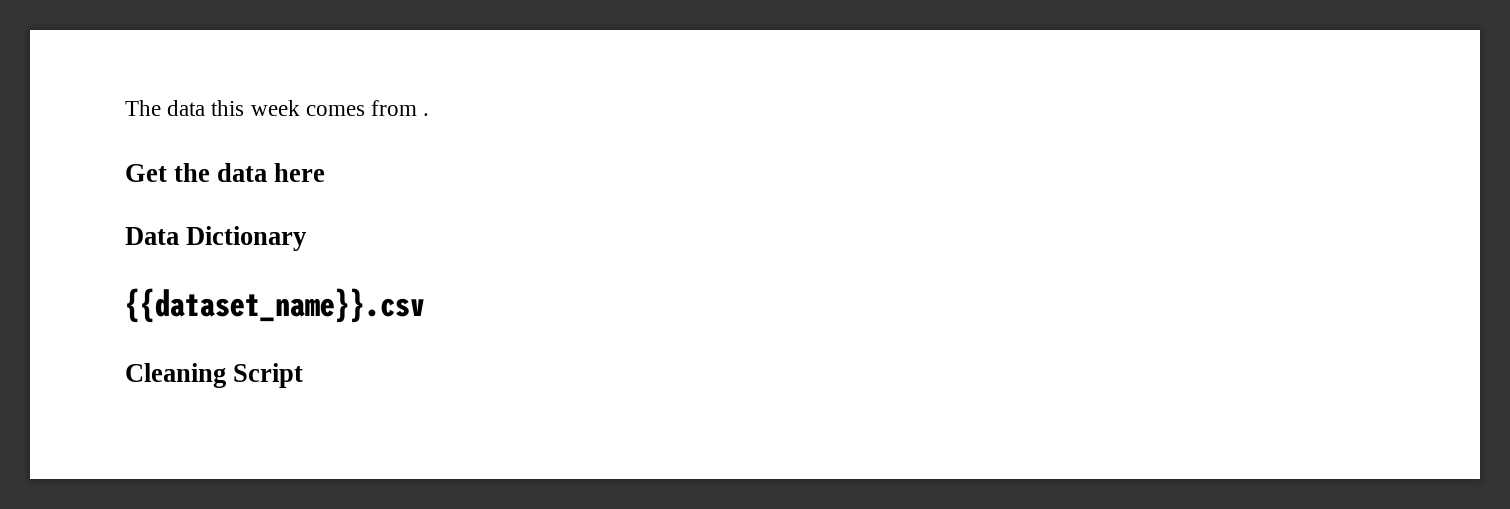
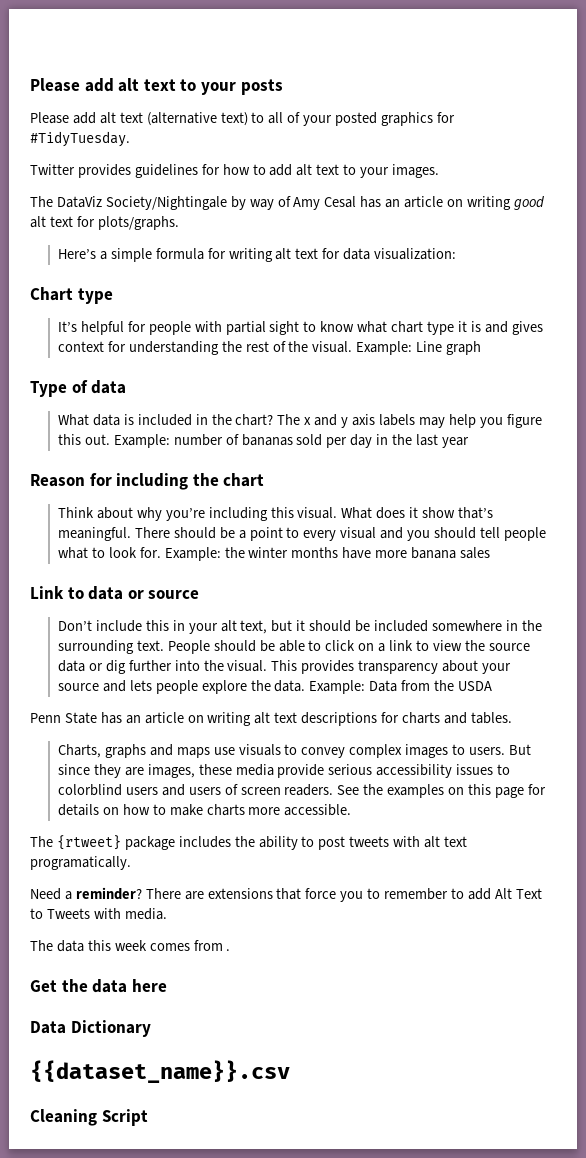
+ Please add alt text to your posts
+ Please add alt text (alternative text) to all of your posted graphics for #TidyTuesday.
+ Twitter provides guidelines for how to add alt text to your images.
+ The DataViz Society/Nightingale by way of Amy Cesal has an article on writing good alt text for plots/graphs.
+ Here’s a simple formula for writing alt text for data visualization:
+ Chart type
+ It’s helpful for people with partial sight to know what chart type it is and gives context for understanding the rest of the visual. Example: Line graph
+ Type of data
+ What data is included in the chart? The x and y axis labels may help you figure this out. Example: number of bananas sold per day in the last year
+ Reason for including the chart
+ Think about why you’re including this visual. What does it show that’s meaningful. There should be a point to every visual and you should tell people what to look for. Example: the winter months have more banana sales
+ Link to data or source
+ Don’t include this in your alt text, but it should be included somewhere in the surrounding text. People should be able to click on a link to view the source data or dig further into the visual. This provides transparency about your source and lets people explore the data. Example: Data from the USDA
+ Penn State has an article on writing alt text descriptions for charts and tables.
+ Charts, graphs and maps use visuals to convey complex images to users. But since they are images, these media provide serious accessibility issues to colorblind users and users of screen readers. See the examples on this page for details on how to make charts more accessible.
+ The {rtweet} package includes the ability to post tweets with alt text programatically.
+ Need a reminder? There are extensions that force you to remember to add Alt Text to Tweets with media.

